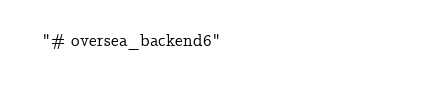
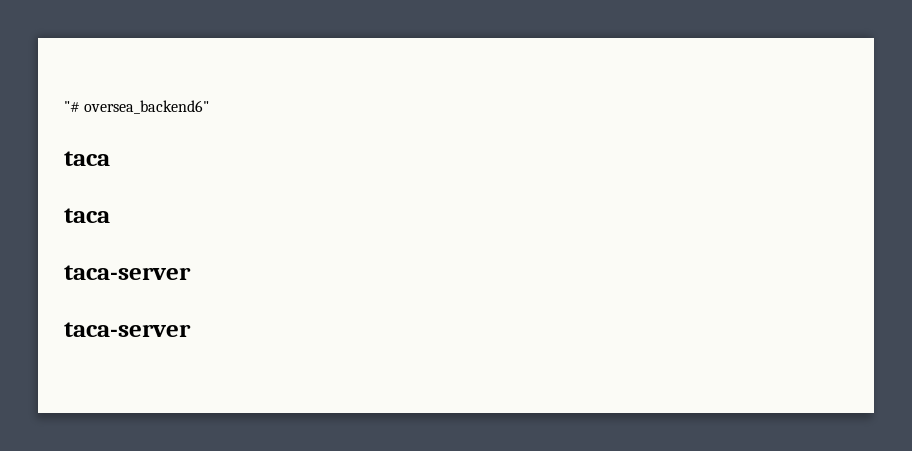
  "# oversea_backend6"
+ taca
+ taca
+ taca-server
+ taca-server

